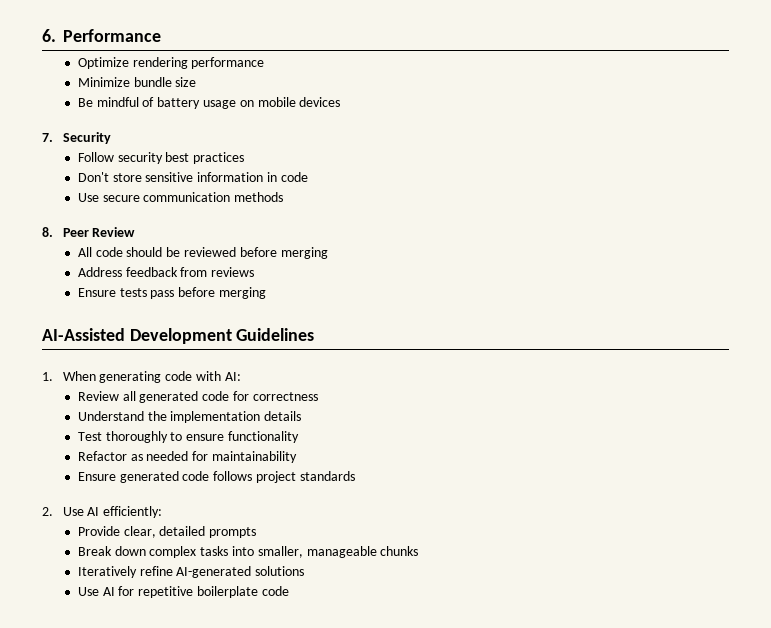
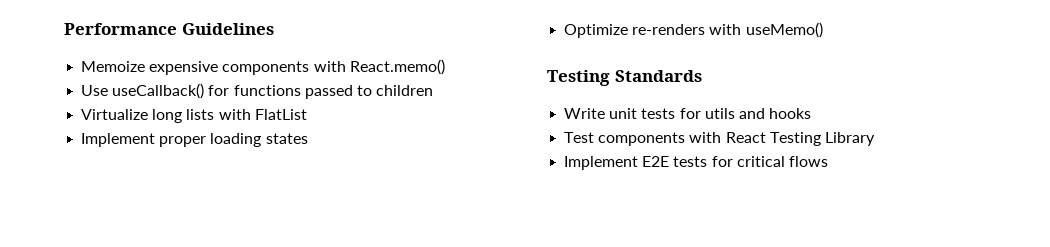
- 6. Performance
- Optimize rendering performance
- Minimize bundle size
- Be mindful of battery usage on mobile devices
- 7. Security
- Follow security best practices
- Don't store sensitive information in code
- Use secure communication methods
- 8. Peer Review
- All code should be reviewed before merging
- Address feedback from reviews
- Ensure tests pass before merging
- AI-Assisted Development Guidelines
- 1. When generating code with AI:
- Review all generated code for correctness
- Understand the implementation details
- Test thoroughly to ensure functionality
- Refactor as needed for maintainability
- Ensure generated code follows project standards
- 2. Use AI efficiently:
- Provide clear, detailed prompts
- Break down complex tasks into smaller, manageable chunks
- Iteratively refine AI-generated solutions
- Use AI for repetitive boilerplate code
+ Performance Guidelines
+ Memoize expensive components with React.memo()
+ Use useCallback() for functions passed to children
+ Virtualize long lists with FlatList
+ Implement proper loading states
+ Optimize re-renders with useMemo()
+ Testing Standards
+ Write unit tests for utils and hooks
+ Test components with React Testing Library
+ Implement E2E tests for critical flows

